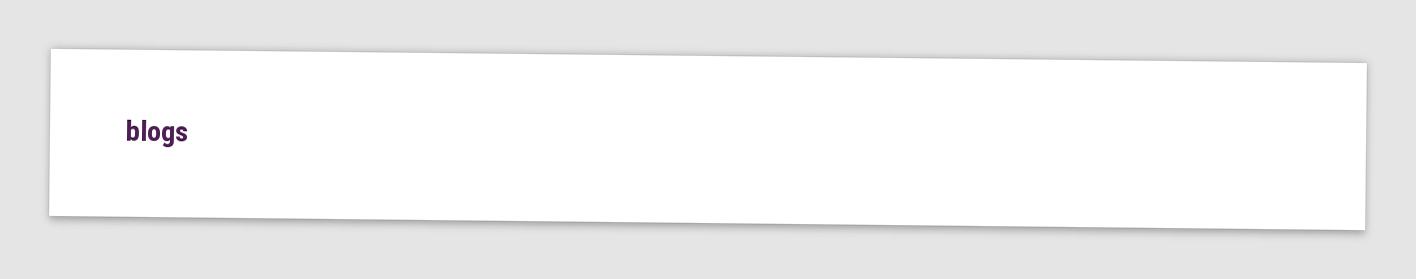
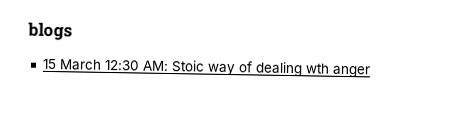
+ 15 March 12:30 AM: Stoic way of dealing wth anger

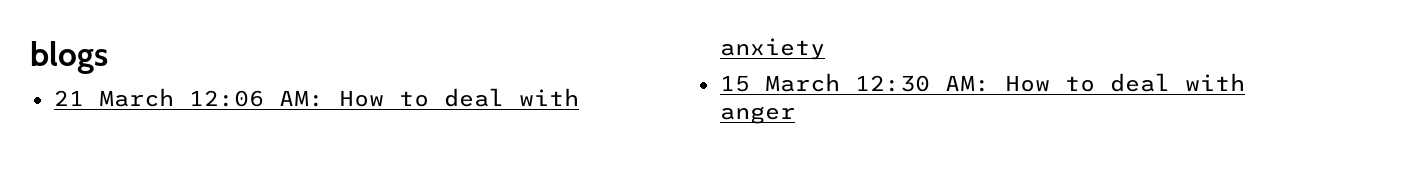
+ 21 March 12:06 AM: How to deal with anxiety
- 15 March 12:30 AM: Stoic way of dealing wth anger
+ 15 March 12:30 AM: How to deal with anger

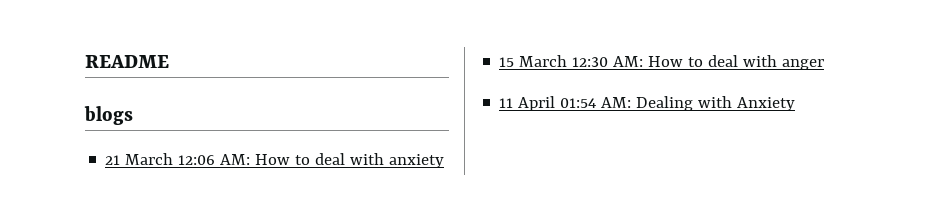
+ README
+ 11 April 01:54 AM: Dealing with Anxiety

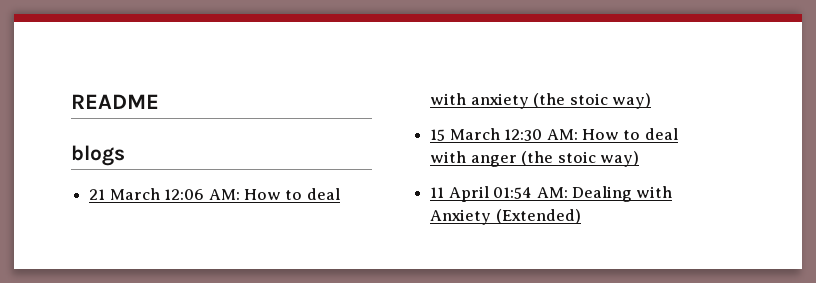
- 21 March 12:06 AM: How to deal with anxiety
+ 21 March 12:06 AM: How to deal with anxiety (the stoic way)
- 15 March 12:30 AM: How to deal with anger
+ 15 March 12:30 AM: How to deal with anger (the stoic way)
- 11 April 01:54 AM: Dealing with Anxiety
+ 11 April 01:54 AM: Dealing with Anxiety (Extended)

